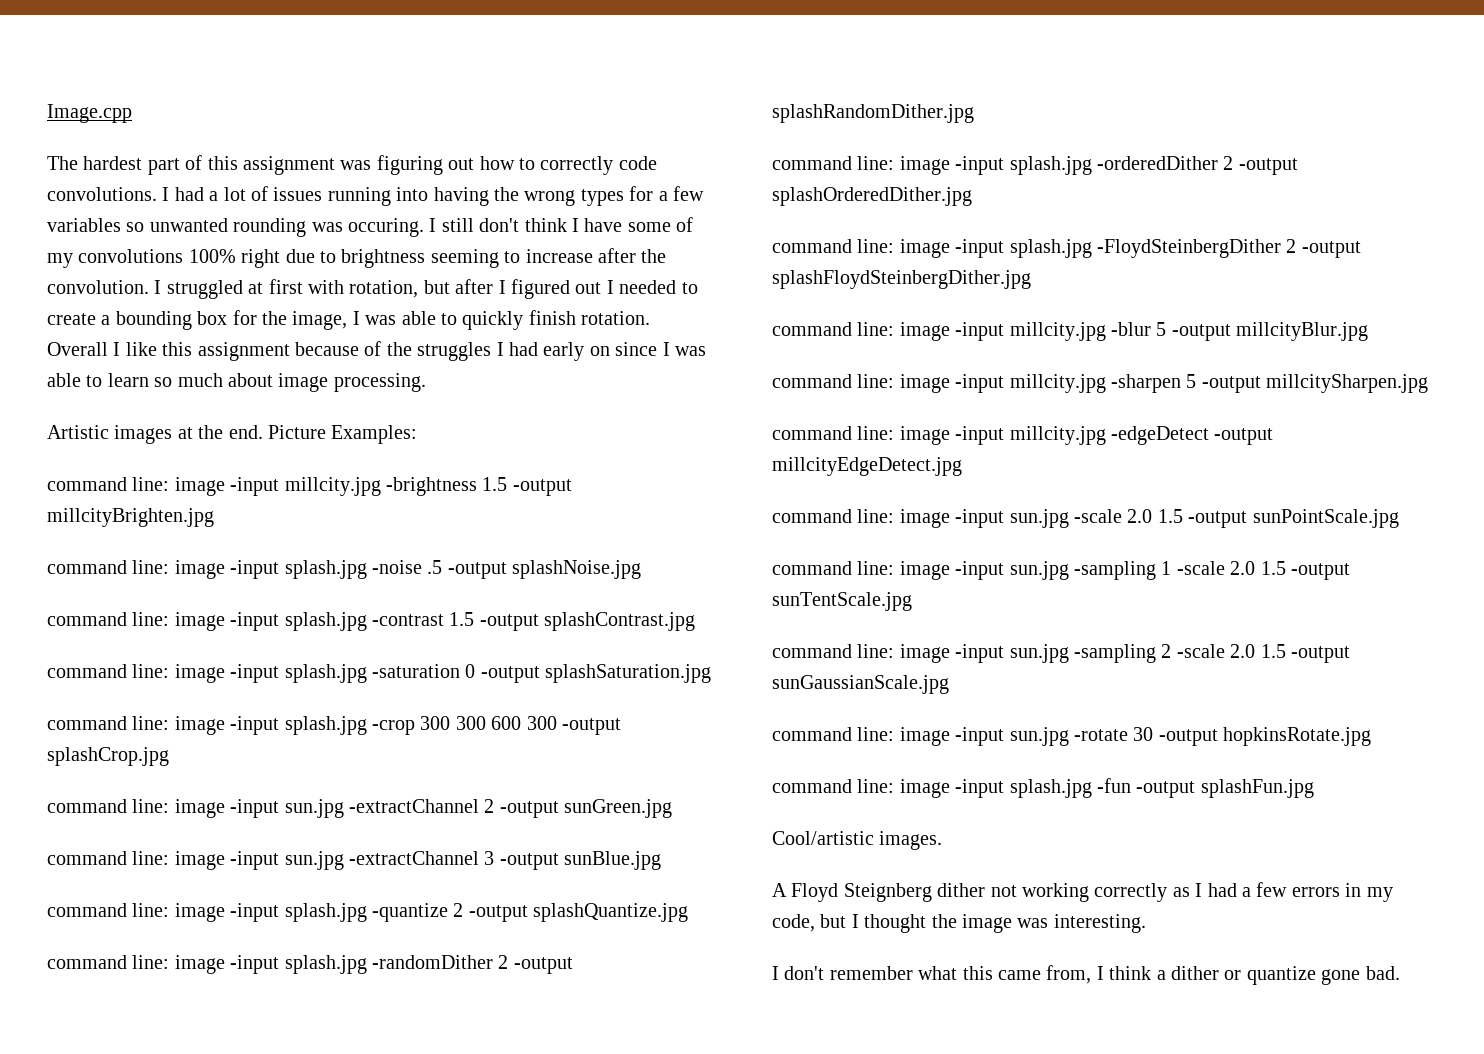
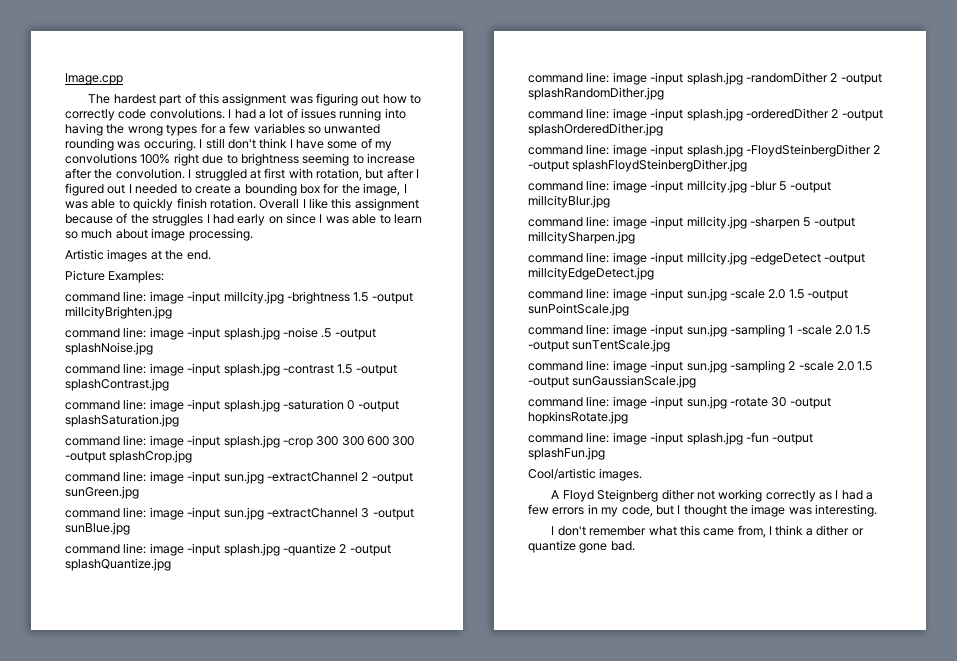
- Artistic images at the end. Picture Examples:
+ Artistic images at the end.
+ Picture Examples:

